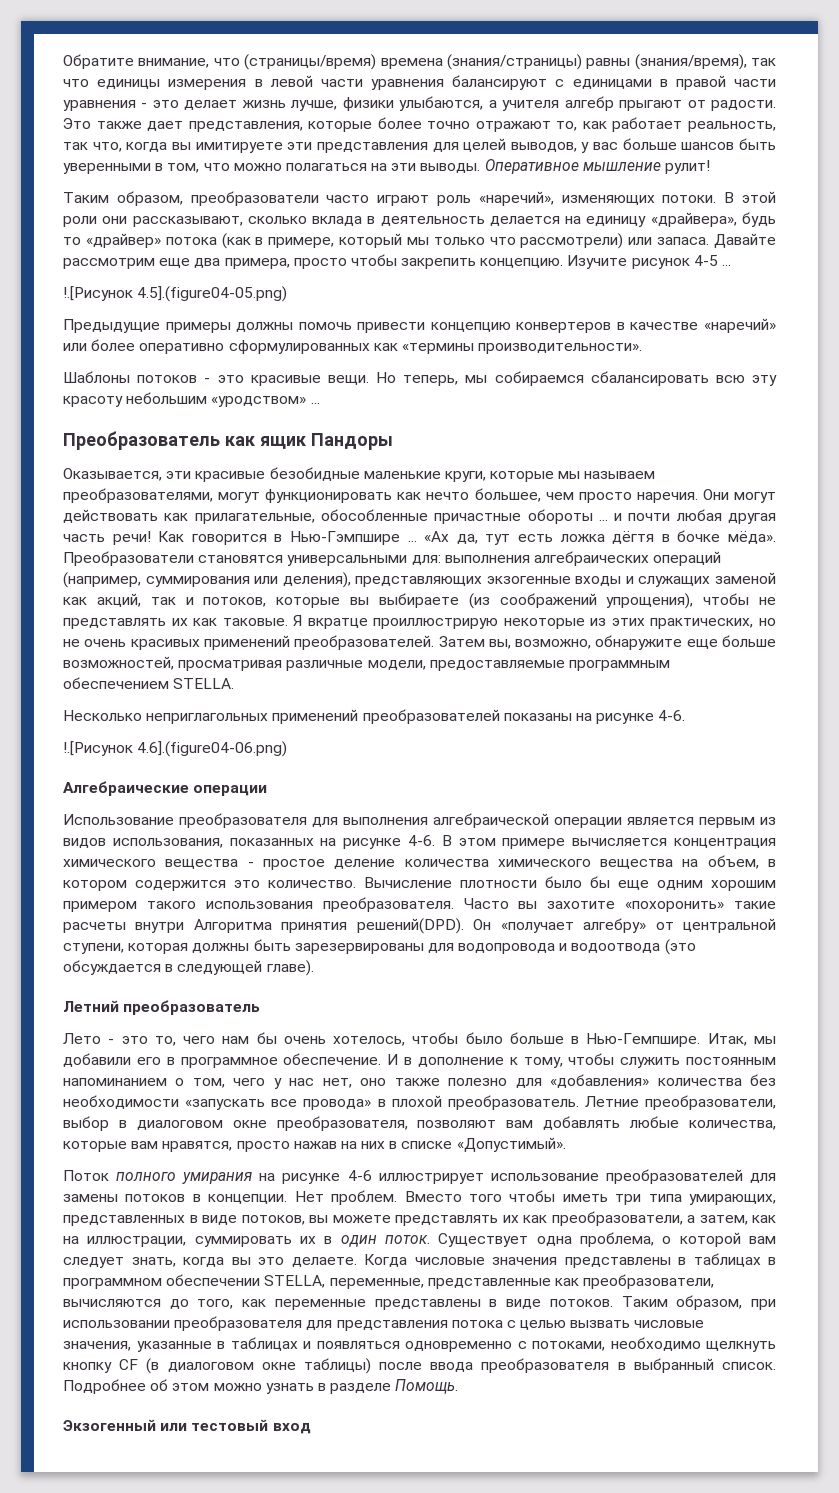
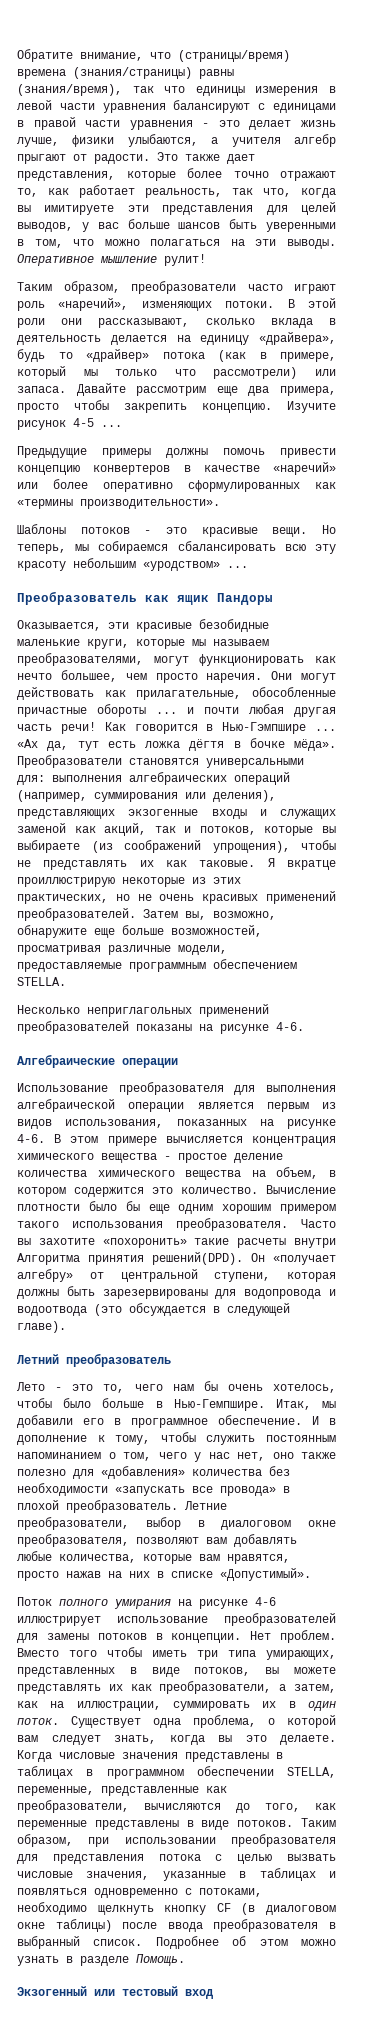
- !.[Рисунок 4.5].(figure04-05.png)
- !.[Рисунок 4.6].(figure04-06.png)

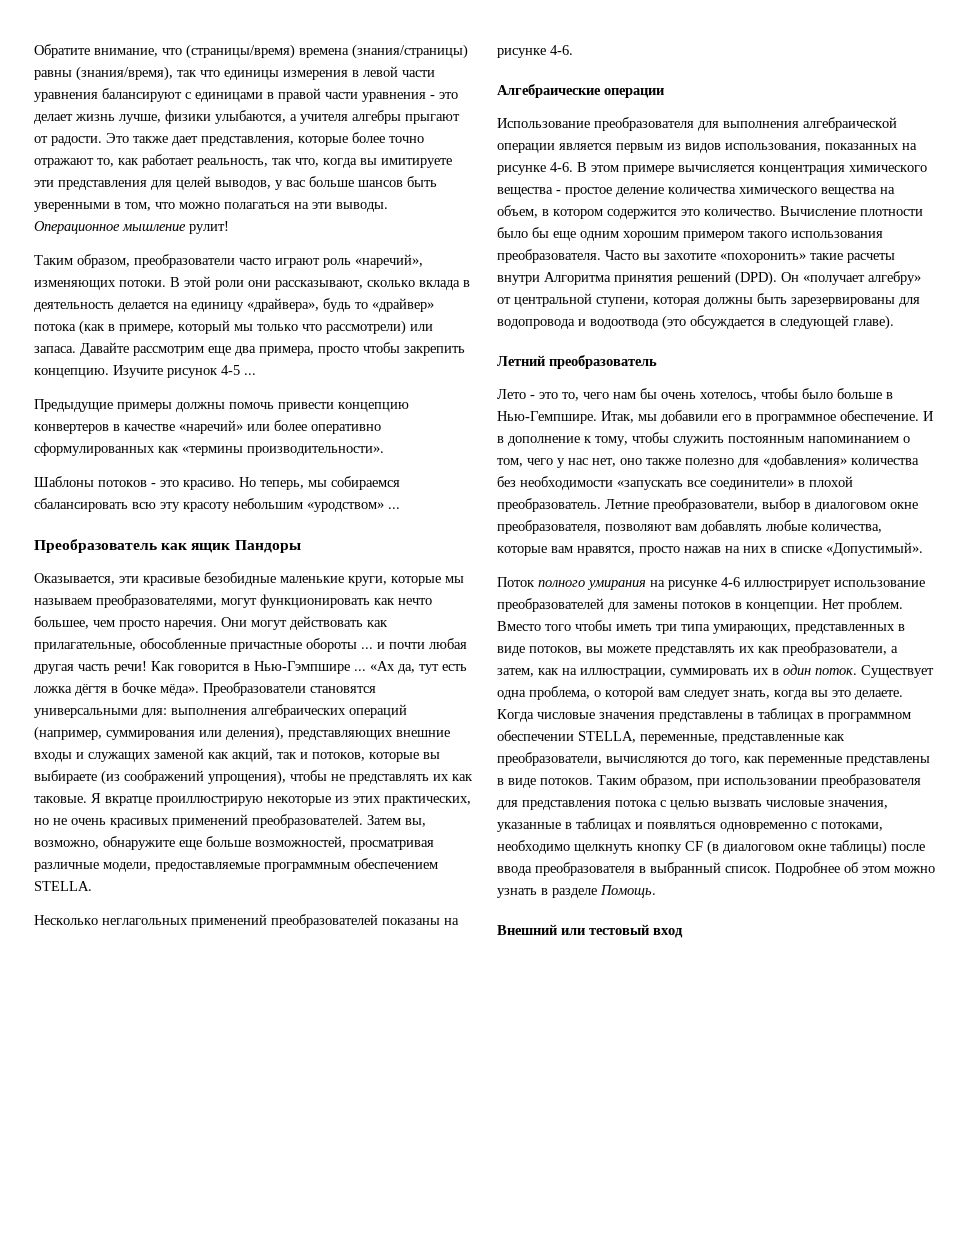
- Обратите внимание, что (страницы/время) времена (знания/страницы) равны (знания/время), так что единицы измерения в левой части уравнения балансируют с единицами в правой части уравнения - это делает жизнь лучше, физики улыбаются, а учителя алгебр прыгают от радости.
+ Обратите внимание, что (страницы/время) времена (знания/страницы) равны (знания/время), так что единицы измерения в левой части уравнения балансируют с единицами в правой части уравнения - это делает жизнь лучше, физики улыбаются, а учителя алгебры прыгают от радости.
- Оперативное мышление рулит!
+ Операционное мышление рулит!
- Шаблоны потоков - это красивые вещи.
+ Шаблоны потоков - это красиво.
- Преобразователи становятся универсальными для: выполнения алгебраических операций (например, суммирования или деления), представляющих экзогенные входы и служащих заменой как акций, так и потоков, которые вы выбираете (из соображений упрощения), чтобы не представлять их как таковые.
+ Преобразователи становятся универсальными для: выполнения алгебраических операций (например, суммирования или деления), представляющих внешние входы и служащих заменой как акций, так и потоков, которые вы выбираете (из соображений упрощения), чтобы не представлять их как таковые.
- Несколько неприглагольных применений преобразователей показаны на рисунке 4-6.
+ Несколько неглагольных применений преобразователей показаны на рисунке 4-6.
- Часто вы захотите «похоронить» такие расчеты внутри Алгоритма принятия решений(DPD).
+ Часто вы захотите «похоронить» такие расчеты внутри Алгоритма принятия решений (DPD).
- И в дополнение к тому, чтобы служить постоянным напоминанием о том, чего у нас нет, оно также полезно для «добавления» количества без необходимости «запускать все провода» в плохой преобразователь.
+ И в дополнение к тому, чтобы служить постоянным напоминанием о том, чего у нас нет, оно также полезно для «добавления» количества без необходимости «запускать все соединители» в плохой преобразователь.
- Экзогенный или тестовый вход
+ Внешний или тестовый вход

